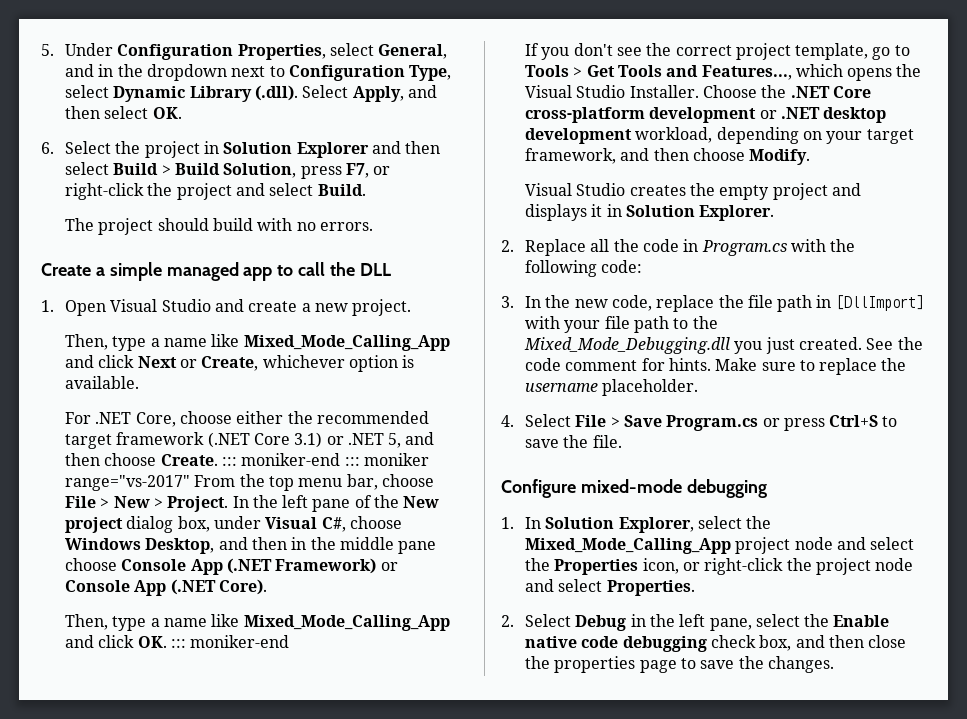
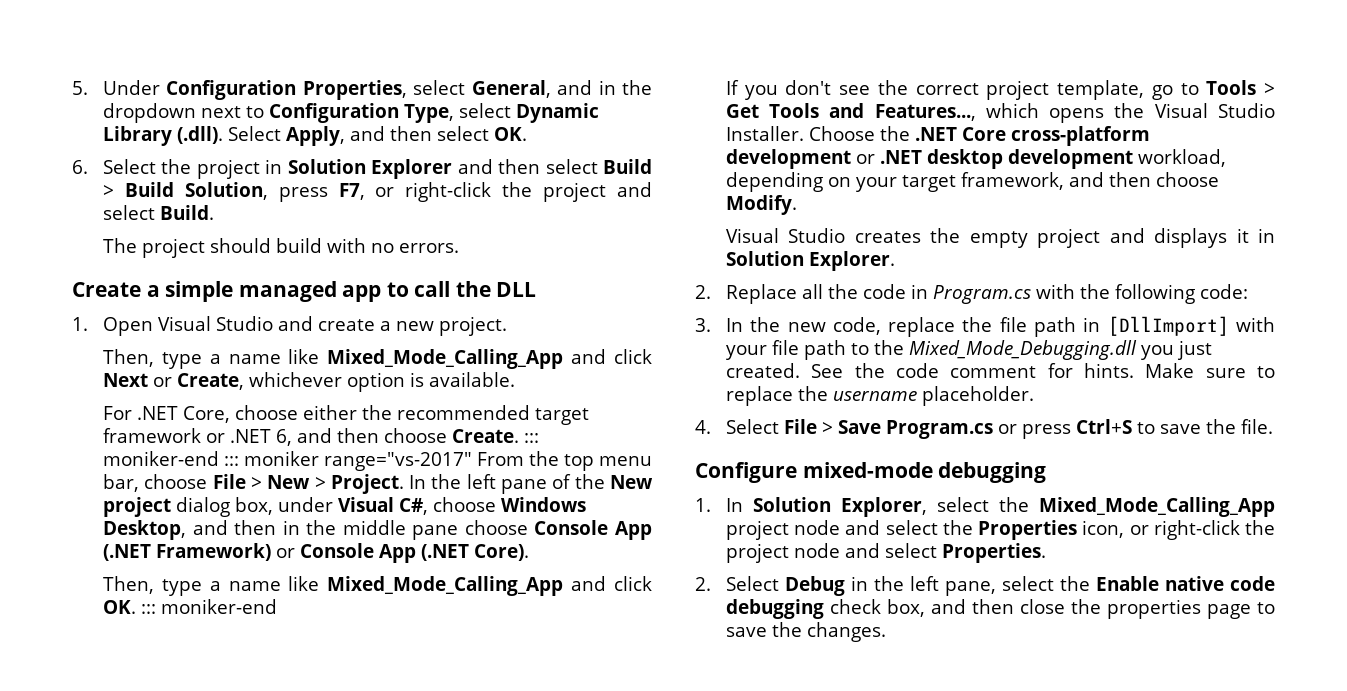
- For .NET Core, choose either the recommended target framework (.NET Core 3.1) or .NET 5, and then choose Create. ::: moniker-end ::: moniker range="vs-2017" From the top menu bar, choose File > New > Project.
+ For .NET Core, choose either the recommended target framework or .NET 6, and then choose Create. ::: moniker-end ::: moniker range="vs-2017" From the top menu bar, choose File > New > Project.

